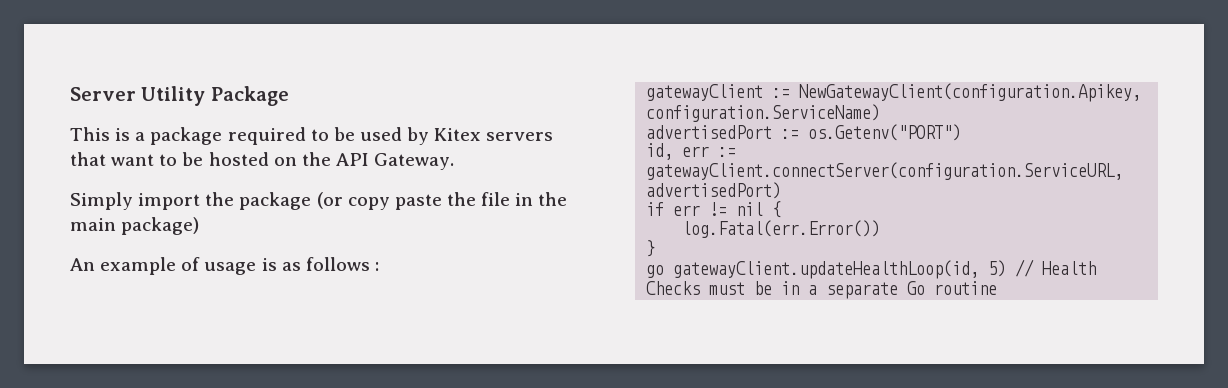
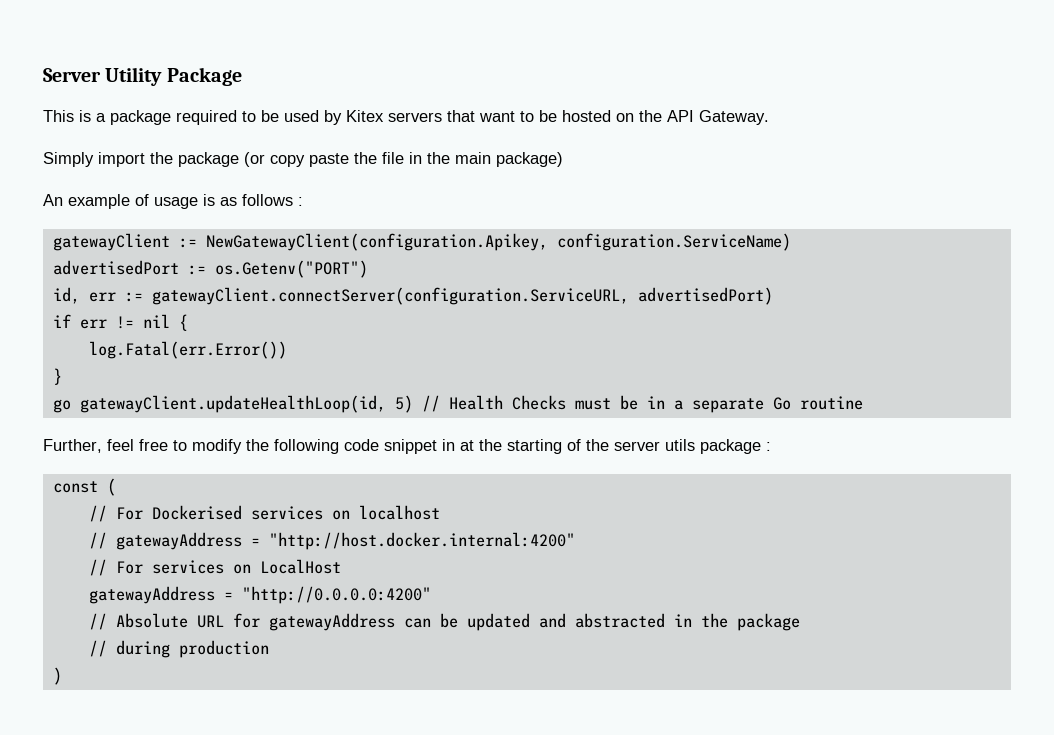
+ Further, feel free to modify the following code snippet in at the starting of the server utils package :
+ const (
+ // For Dockerised services on localhost
+ // gatewayAddress = "http://host.docker.internal:4200"
+ // For services on LocalHost
+ gatewayAddress = "http://0.0.0.0:4200"
+ // Absolute URL for gatewayAddress can be updated and abstracted in the package
+ // during production
+ )

